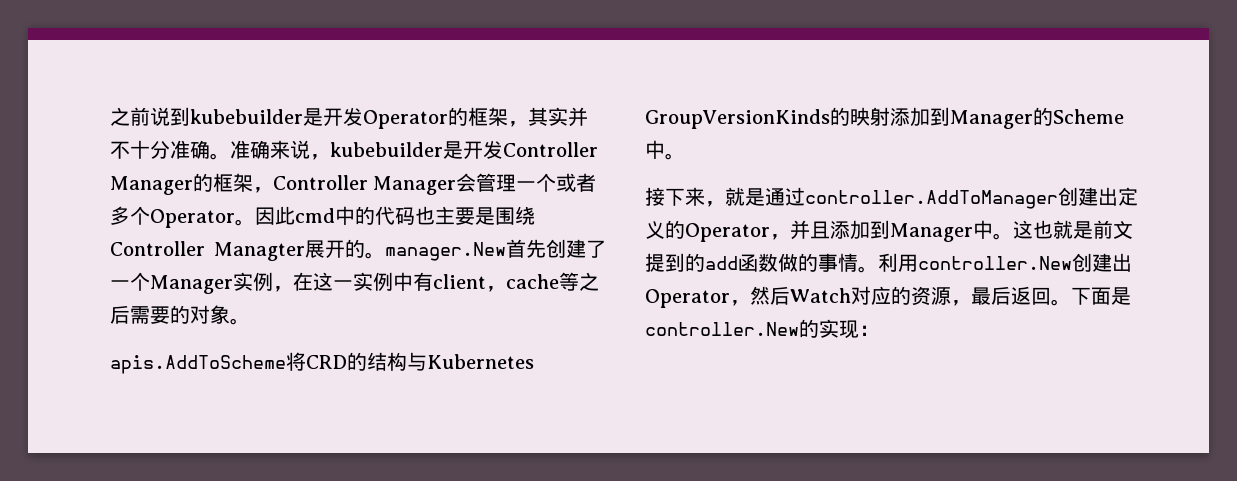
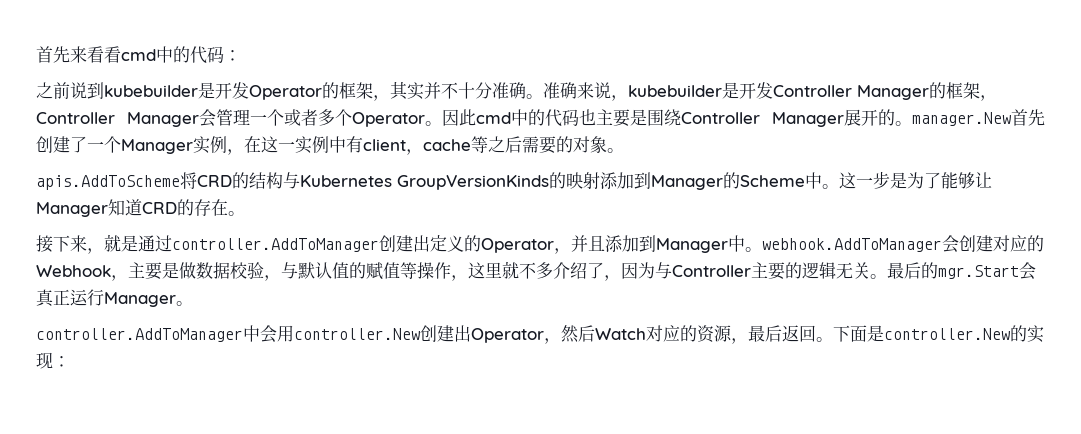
+ 首先来看看cmd中的代码：
- 因此cmd中的代码也主要是围绕Controller Managter展开的。manager.New首先创建了一个Manager实例，在这一实例中有client，cache等之后需要的对象。
+ 因此cmd中的代码也主要是围绕Controller Manager展开的。manager.New首先创建了一个Manager实例，在这一实例中有client，cache等之后需要的对象。
+ 这一步是为了能够让Manager知道CRD的存在。
- 接下来，就是通过controller.AddToManager创建出定义的Operator，并且添加到Manager中。这也就是前文提到的add函数做的事情。利用controller.New创建出Operator，然后Watch对应的资源，最后返回。
+ 接下来，就是通过controller.AddToManager创建出定义的Operator，并且添加到Manager中。webhook.AddToManager会创建对应的Webhook，主要是做数据校验，与默认值的赋值等操作，这里就不多介绍了，因为与Controller主要的逻辑无关。最后的mgr.Start会真正运行Manager。
+ controller.AddToManager中会用controller.New创建出Operator，然后Watch对应的资源，最后返回。

